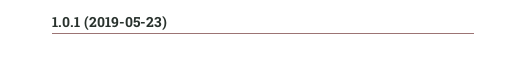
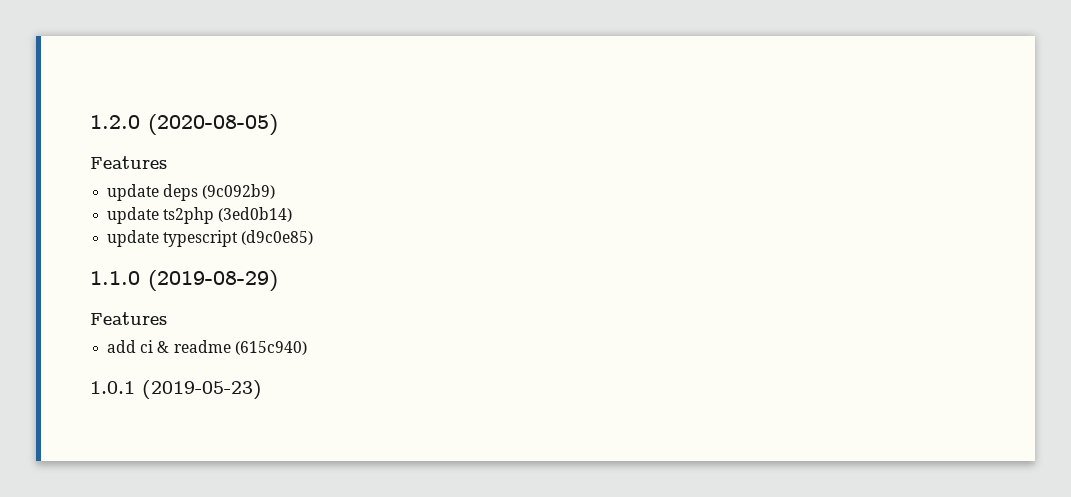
+ 1.2.0 (2020-08-05)
+ Features
+ update deps (9c092b9)
+ update ts2php (3ed0b14)
+ update typescript (d9c0e85)
+ 1.1.0 (2019-08-29)
+ Features
+ add ci & readme (615c940)

